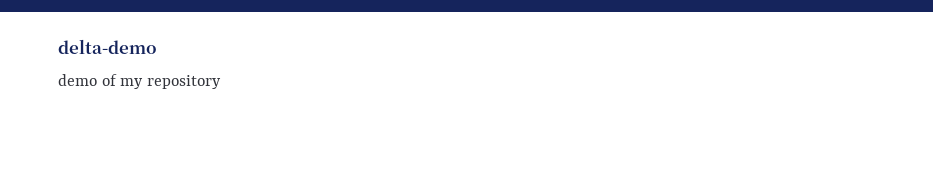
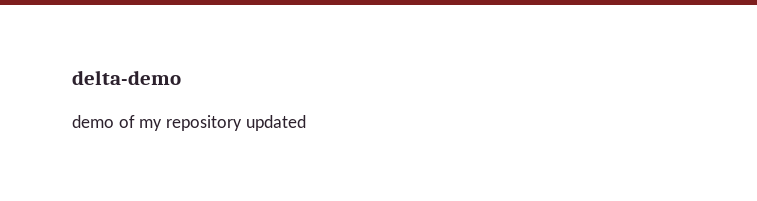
- demo of my repository
+ demo of my repository updated

